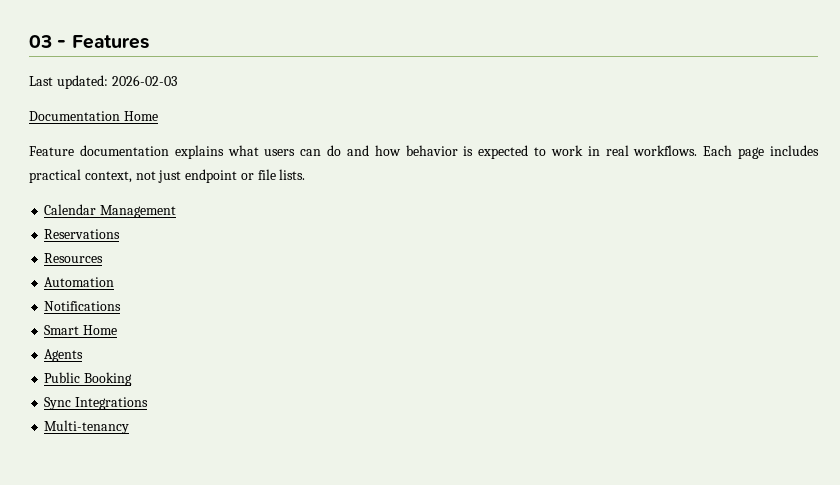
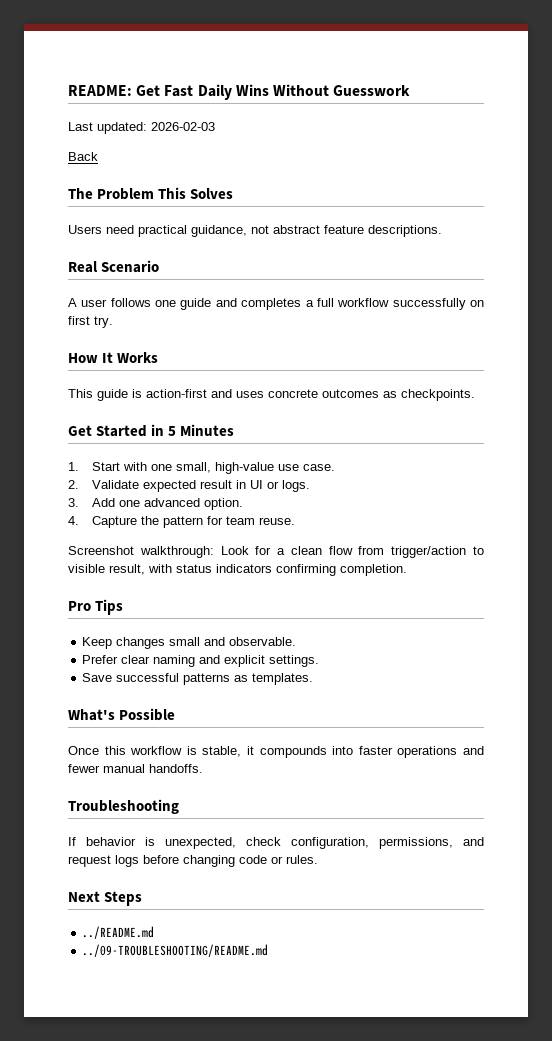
- 03 - Features
+ README: Get Fast Daily Wins Without Guesswork
  Last updated: 2026-02-03
- Documentation Home
- Feature documentation explains what users can do and how behavior is expected to work in real workflows. Each page includes practical context, not just endpoint or file lists.
- Calendar Management
- Reservations
- Resources
- Automation
- Notifications
- Smart Home
- Agents
- Public Booking
- Sync Integrations
- Multi-tenancy
+ Back
+ The Problem This Solves
+ Users need practical guidance, not abstract feature descriptions.
+ Real Scenario
+ A user follows one guide and completes a full workflow successfully on first try.
+ How It Works
+ This guide is action-first and uses concrete outcomes as checkpoints.
+ Get Started in 5 Minutes
+ 1. Start with one small, high-value use case.
+ 2. Validate expected result in UI or logs.
+ 3. Add one advanced option.
+ 4. Capture the pattern for team reuse.
+ Screenshot walkthrough: Look for a clean flow from trigger/action to visible result, with status indicators confirming completion.
+ Pro Tips
+ Keep changes small and observable.
+ Prefer clear naming and explicit settings.
+ Save successful patterns as templates.
+ What's Possible
+ Once this workflow is stable, it compounds into faster operations and fewer manual handoffs.
+ Troubleshooting
+ If behavior is unexpected, check configuration, permissions, and request logs before changing code or rules.
+ Next Steps
+ ../README.md
+ ../09-TROUBLESHOOTING/README.md

